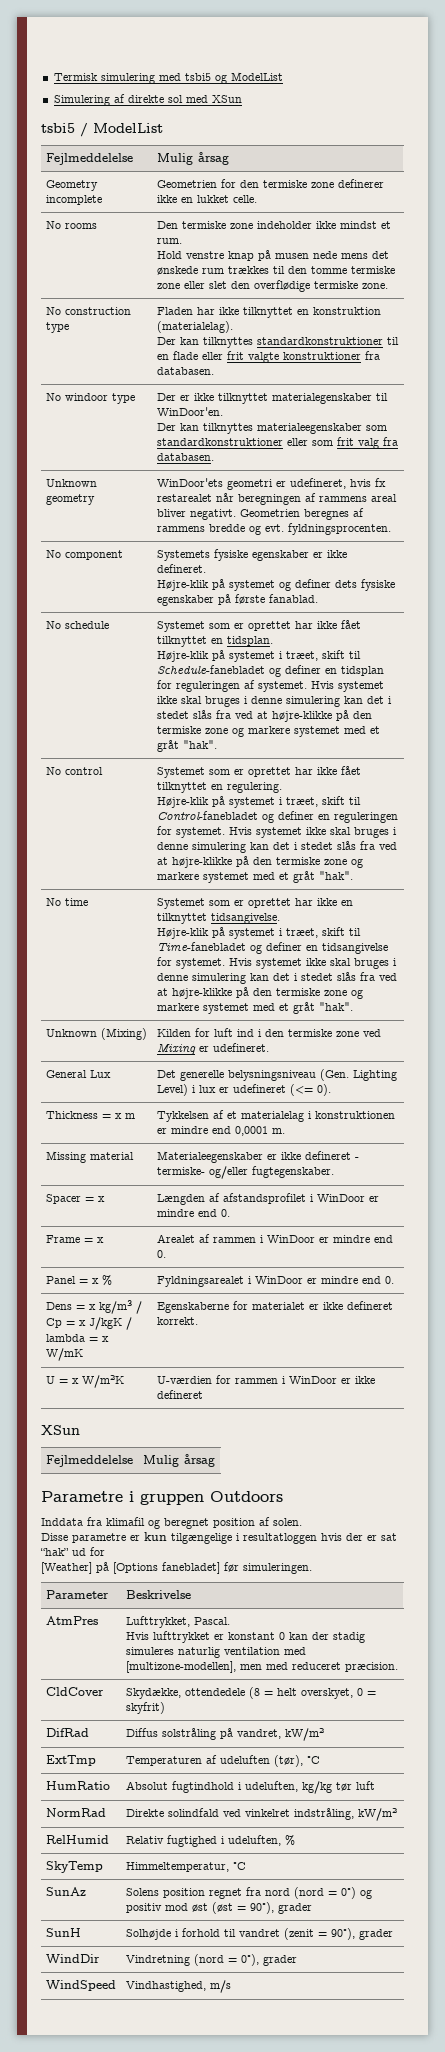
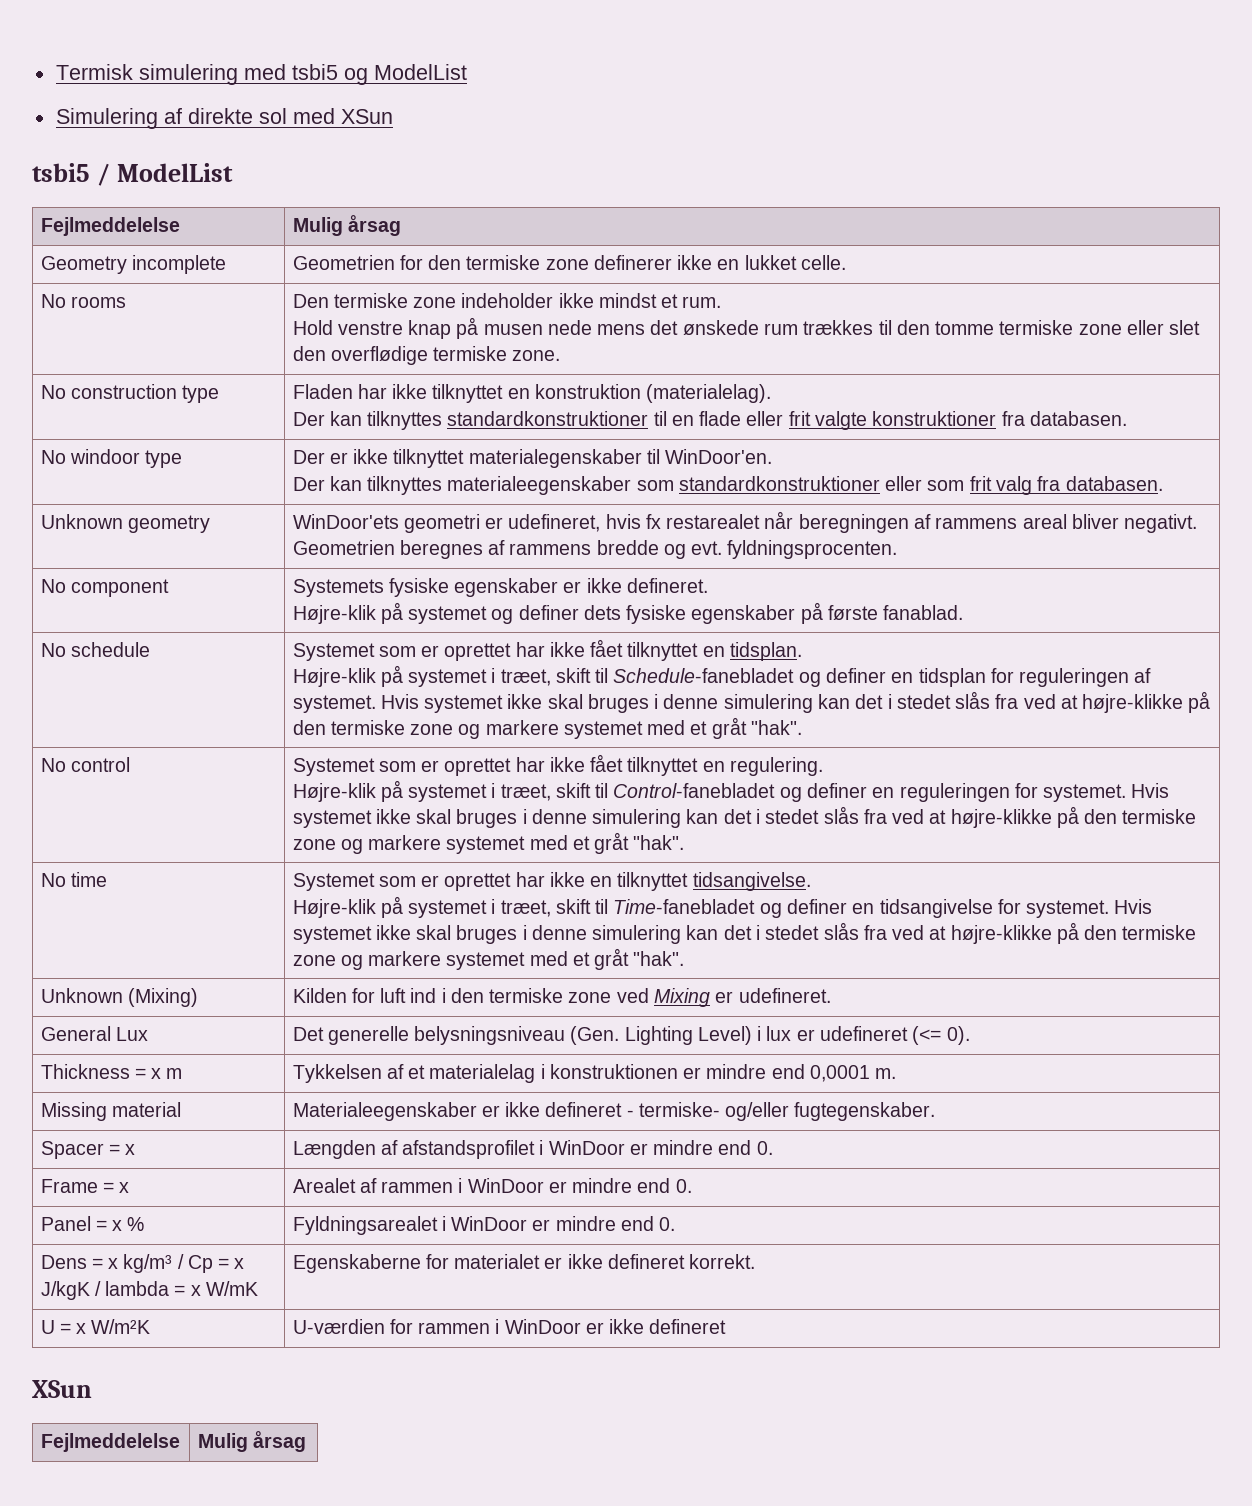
- Parametre i gruppen Outdoors
- Inddata fra klimafil og beregnet position af solen.
- Disse parametre er kun tilgængelige i resultatloggen hvis der er sat “hak” ud for
- [Weather] på [Options fanebladet] før simuleringen.
- Parameter | Beskrivelse
- AtmPres | Lufttrykket, Pascal.
- Hvis lufttrykket er konstant 0 kan der stadig simuleres naturlig ventilation med [multizone-modellen], men med reduceret præcision.
- CldCover | Skydække, ottendedele (8 = helt overskyet, 0 = skyfrit)
- DifRad | Diffus solstråling på vandret, kW/m²
- ExtTmp | Temperaturen af udeluften (tør), °C
- HumRatio | Absolut fugtindhold i udeluften, kg/kg tør luft
- NormRad | Direkte solindfald ved vinkelret indstråling, kW/m²
- RelHumid | Relativ fugtighed i udeluften, %
- SkyTemp | Himmeltemperatur, °C
- SunAz | Solens position regnet fra nord (nord = 0°) og positiv mod øst (øst = 90°), grader
- SunH | Solhøjde i forhold til vandret (zenit = 90°), grader
- WindDir | Vindretning (nord = 0°), grader
- WindSpeed | Vindhastighed, m/s

